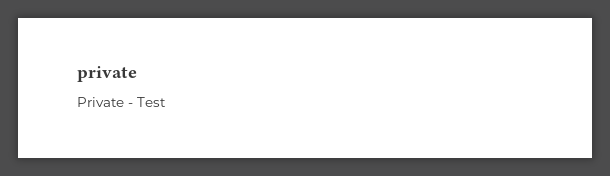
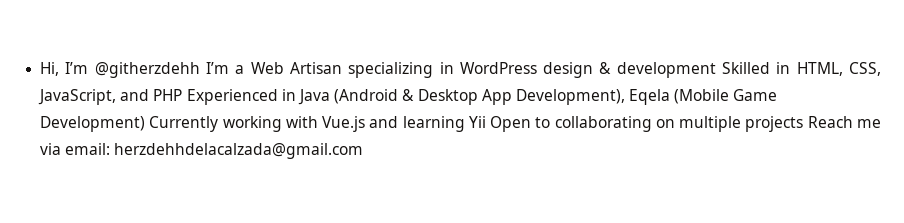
- private
- Private - Test
+ Hi, I’m @githerzdehh I’m a Web Artisan specializing in WordPress design & development Skilled in HTML, CSS, JavaScript, and PHP Experienced in Java (Android & Desktop App Development), Eqela (Mobile Game Development) Currently working with Vue.js and learning Yii Open to collaborating on multiple projects Reach me via email: herzdehhdelacalzada@gmail.com

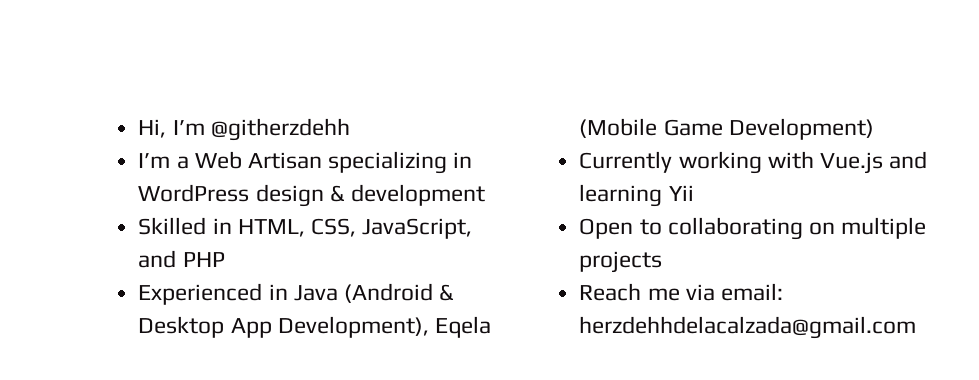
- Hi, I’m @githerzdehh I’m a Web Artisan specializing in WordPress design & development Skilled in HTML, CSS, JavaScript, and PHP Experienced in Java (Android & Desktop App Development), Eqela (Mobile Game Development) Currently working with Vue.js and learning Yii Open to collaborating on multiple projects Reach me via email: herzdehhdelacalzada@gmail.com
+ Hi, I’m @githerzdehh
+ I’m a Web Artisan specializing in WordPress design & development
+ Skilled in HTML, CSS, JavaScript, and PHP
+ Experienced in Java (Android & Desktop App Development), Eqela (Mobile Game Development)
+ Currently working with Vue.js and learning Yii
+ Open to collaborating on multiple projects
+ Reach me via email: herzdehhdelacalzada@gmail.com

